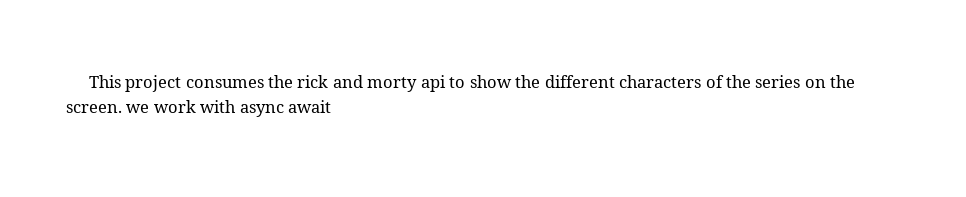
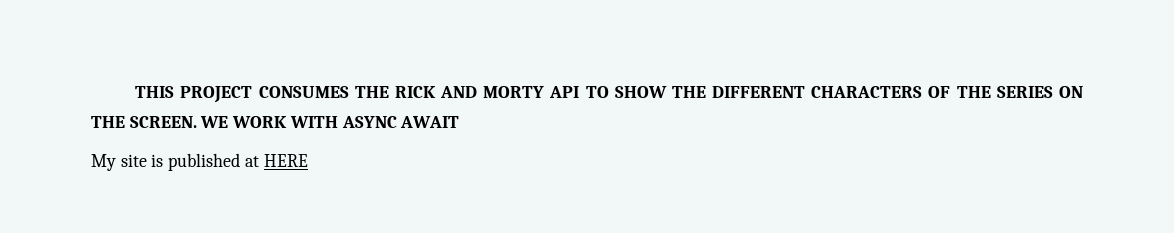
- This project consumes the rick and morty api to show the different characters of the series on the screen. we work with async await
+ THIS PROJECT CONSUMES THE RICK AND MORTY API TO SHOW THE DIFFERENT CHARACTERS OF THE SERIES ON THE SCREEN. WE WORK WITH ASYNC AWAIT
+ My site is published at HERE

